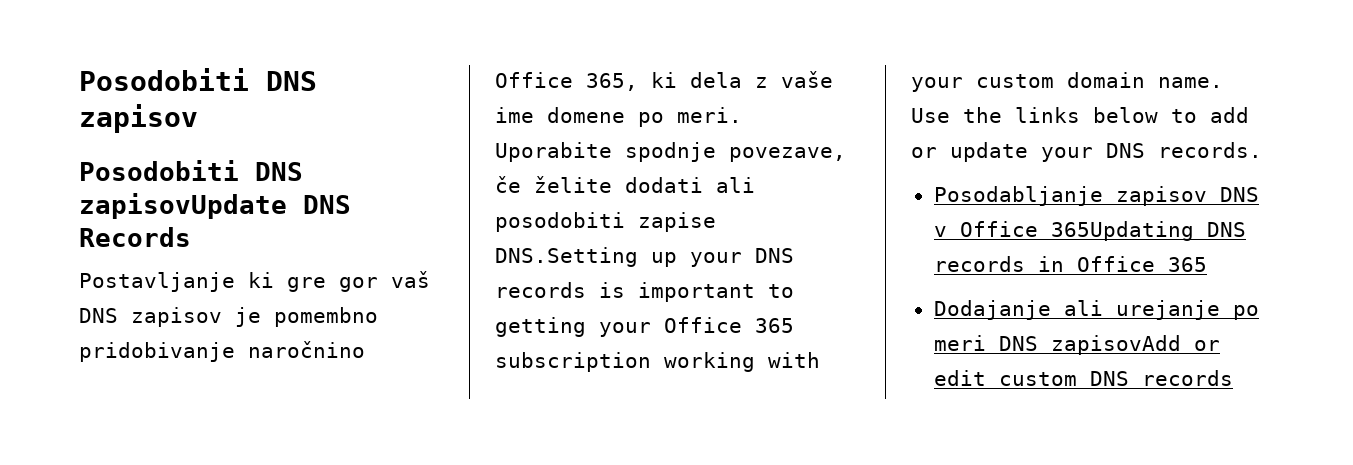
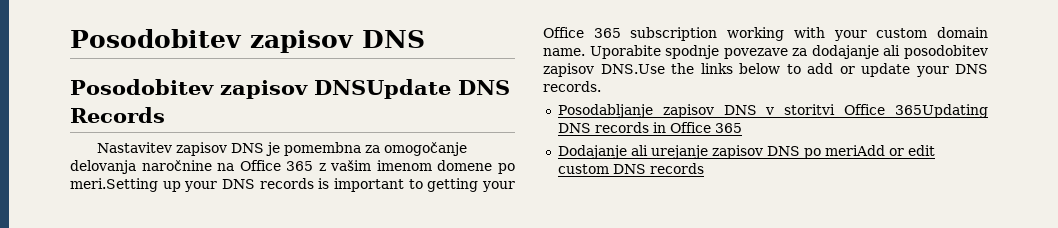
- Posodobiti DNS zapisov
- Posodobiti DNS zapisovUpdate DNS Records
+ Posodobitev zapisov DNS
+ Posodobitev zapisov DNSUpdate DNS Records
- Postavljanje ki gre gor vaš DNS zapisov je pomembno pridobivanje naročnino Office 365, ki dela z vaše ime domene po meri. Uporabite spodnje povezave, če želite dodati ali posodobiti zapise DNS.Setting up your DNS records is important to getting your Office 365 subscription working with your custom domain name.
+ Nastavitev zapisov DNS je pomembna za omogočanje delovanja naročnine na Office 365 z vašim imenom domene po meri.Setting up your DNS records is important to getting your Office 365 subscription working with your custom domain name.
- Use the links below to add or update your DNS records.
+ Uporabite spodnje povezave za dodajanje ali posodobitev zapisov DNS.Use the links below to add or update your DNS records.
- Posodabljanje zapisov DNS v Office 365Updating DNS records in Office 365
+ Posodabljanje zapisov DNS v storitvi Office 365Updating DNS records in Office 365
- Dodajanje ali urejanje po meri DNS zapisovAdd or edit custom DNS records
+ Dodajanje ali urejanje zapisov DNS po meriAdd or edit custom DNS records

